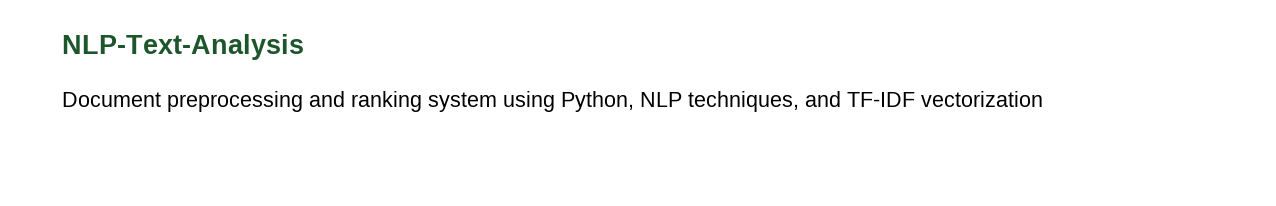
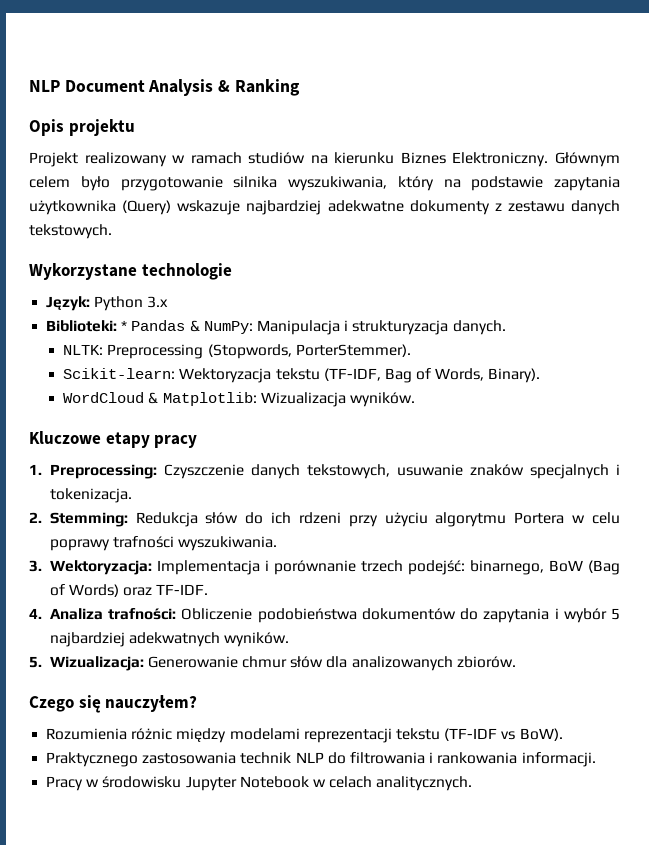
- NLP-Text-Analysis
- Document preprocessing and ranking system using Python, NLP techniques, and TF-IDF vectorization
+ NLP Document Analysis & Ranking
+ Opis projektu
+ Projekt realizowany w ramach studiów na kierunku Biznes Elektroniczny. Głównym celem było przygotowanie silnika wyszukiwania, który na podstawie zapytania użytkownika (Query) wskazuje najbardziej adekwatne dokumenty z zestawu danych tekstowych.
+ Wykorzystane technologie
+ Język: Python 3.x
+ Biblioteki: * Pandas & NumPy: Manipulacja i strukturyzacja danych.
+ NLTK: Preprocessing (Stopwords, PorterStemmer).
+ Scikit-learn: Wektoryzacja tekstu (TF-IDF, Bag of Words, Binary).
+ WordCloud & Matplotlib: Wizualizacja wyników.
+ Kluczowe etapy pracy
+ 1. Preprocessing: Czyszczenie danych tekstowych, usuwanie znaków specjalnych i tokenizacja.
+ 2. Stemming: Redukcja słów do ich rdzeni przy użyciu algorytmu Portera w celu poprawy trafności wyszukiwania.
+ 3. Wektoryzacja: Implementacja i porównanie trzech podejść: binarnego, BoW (Bag of Words) oraz TF-IDF.
+ 4. Analiza trafności: Obliczenie podobieństwa dokumentów do zapytania i wybór 5 najbardziej adekwatnych wyników.
+ 5. Wizualizacja: Generowanie chmur słów dla analizowanych zbiorów.
+ Czego się nauczyłem?
+ Rozumienia różnic między modelami reprezentacji tekstu (TF-IDF vs BoW).
+ Praktycznego zastosowania technik NLP do filtrowania i rankowania informacji.
+ Pracy w środowisku Jupyter Notebook w celach analitycznych.

